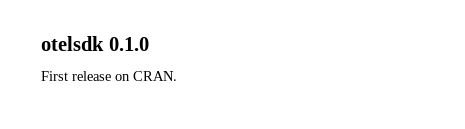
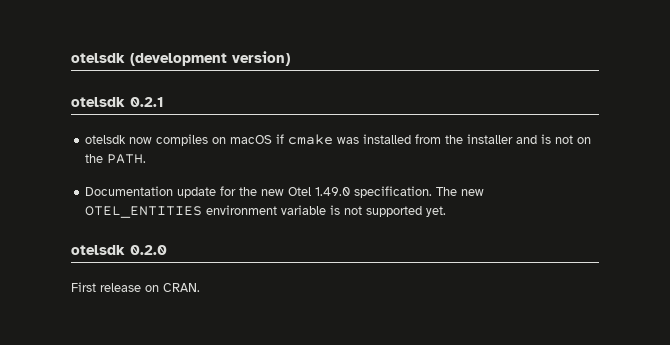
- otelsdk 0.1.0
+ otelsdk (development version)
+ otelsdk 0.2.1
+ otelsdk now compiles on macOS if cmake was installed from the installer and is not on the PATH.
+ Documentation update for the new Otel 1.49.0 specification. The new OTEL_ENTITIES environment variable is not supported yet.
+ otelsdk 0.2.0

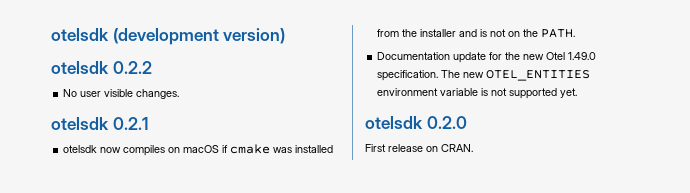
+ otelsdk 0.2.2
+ No user visible changes.

